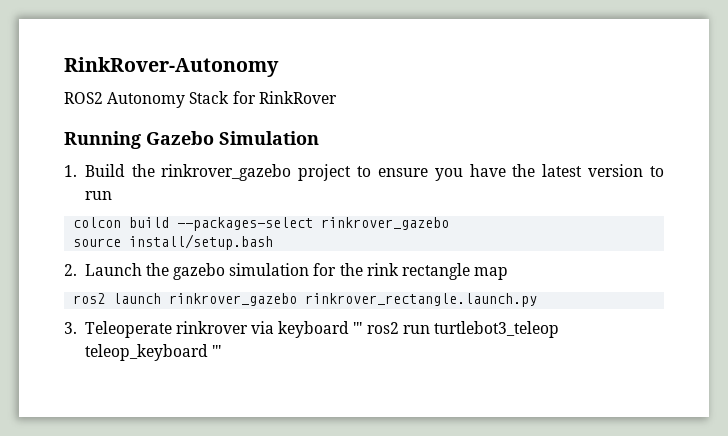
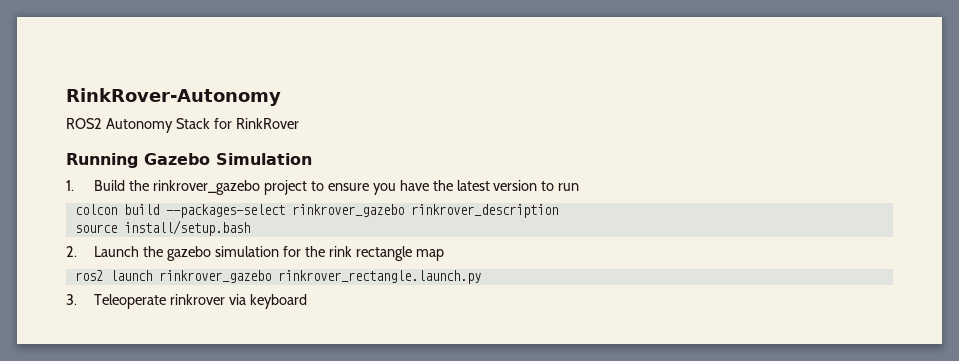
- colcon build --packages-select rinkrover_gazebo
+ colcon build --packages-select rinkrover_gazebo rinkrover_description
- 3. Teleoperate rinkrover via keyboard ''' ros2 run turtlebot3_teleop teleop_keyboard '''
+ 3. Teleoperate rinkrover via keyboard

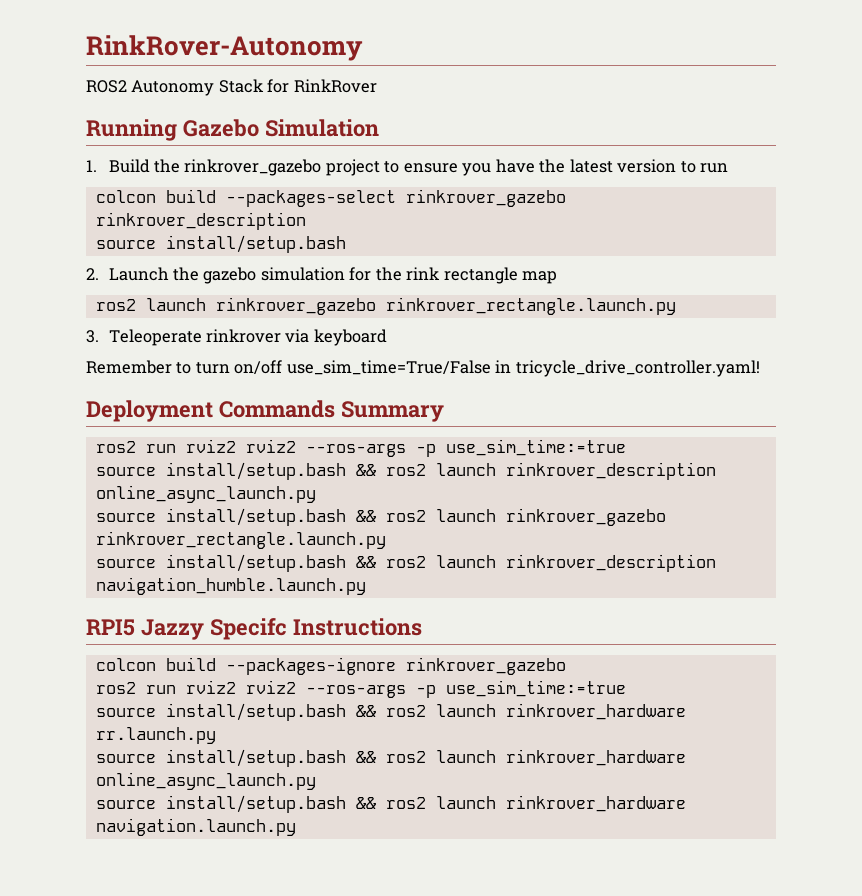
+ Remember to turn on/off use_sim_time=True/False in tricycle_drive_controller.yaml!
+ Deployment Commands Summary
+ ros2 run rviz2 rviz2 --ros-args -p use_sim_time:=true
+ source install/setup.bash && ros2 launch rinkrover_description online_async_launch.py
+ source install/setup.bash && ros2 launch rinkrover_gazebo rinkrover_rectangle.launch.py
+ source install/setup.bash && ros2 launch rinkrover_description navigation_humble.launch.py
+ RPI5 Jazzy Specifc Instructions
+ colcon build --packages-ignore rinkrover_gazebo
+ ros2 run rviz2 rviz2 --ros-args -p use_sim_time:=true
+ source install/setup.bash && ros2 launch rinkrover_hardware rr.launch.py
+ source install/setup.bash && ros2 launch rinkrover_hardware online_async_launch.py
+ source install/setup.bash && ros2 launch rinkrover_hardware navigation.launch.py

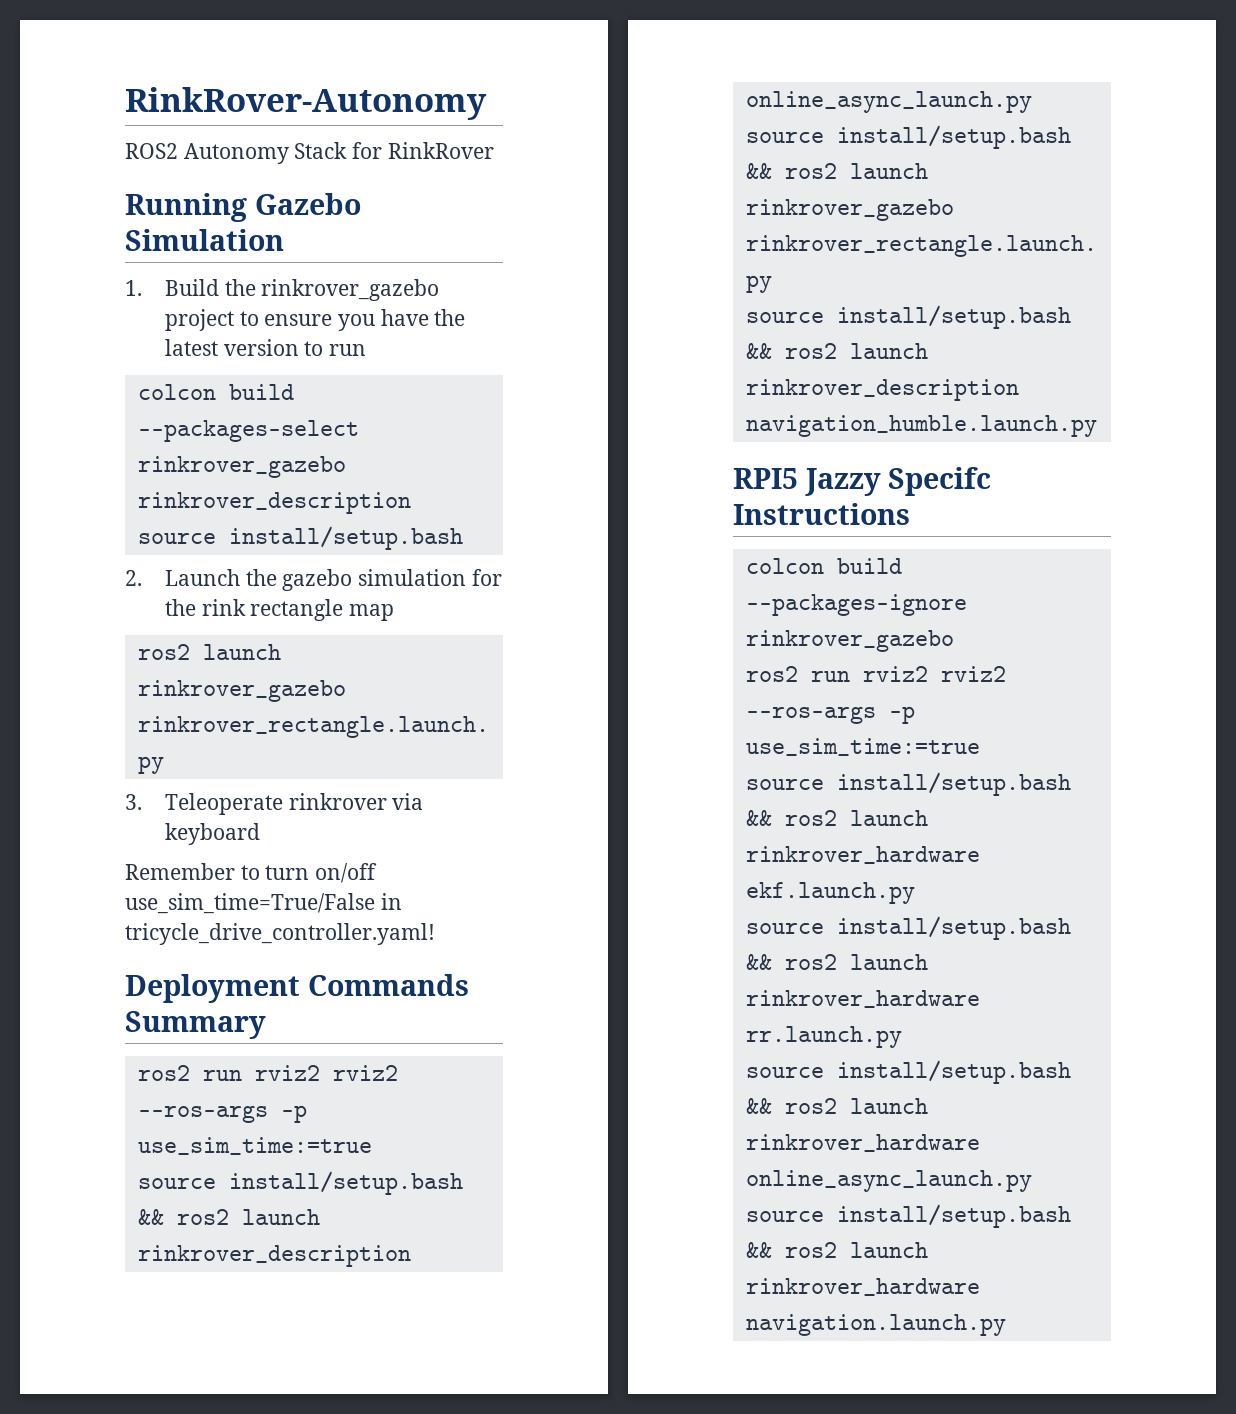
+ source install/setup.bash && ros2 launch rinkrover_hardware ekf.launch.py

